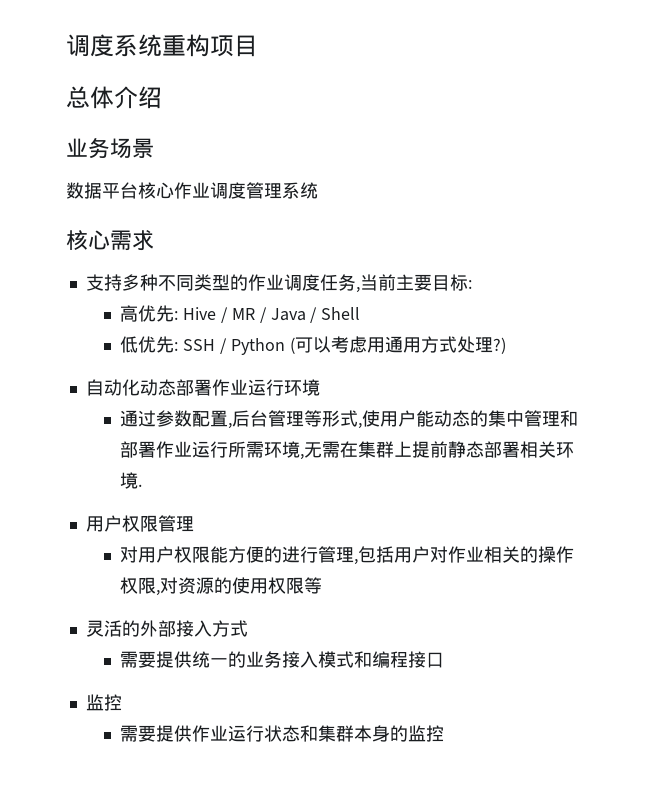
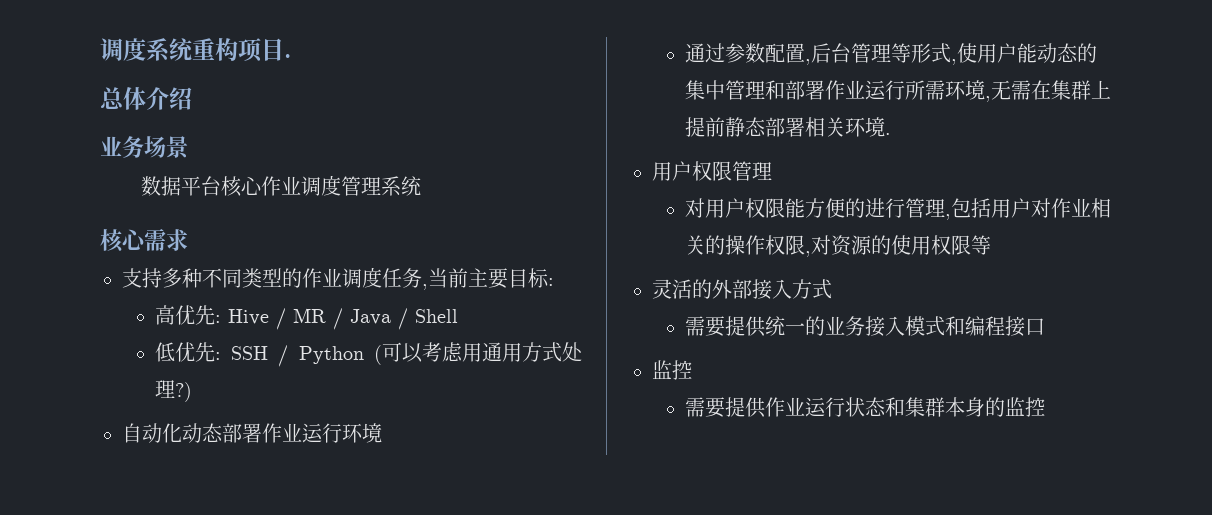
- 调度系统重构项目
+ 调度系统重构项目.

